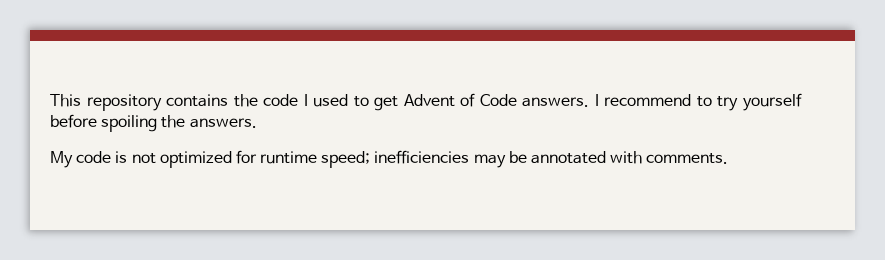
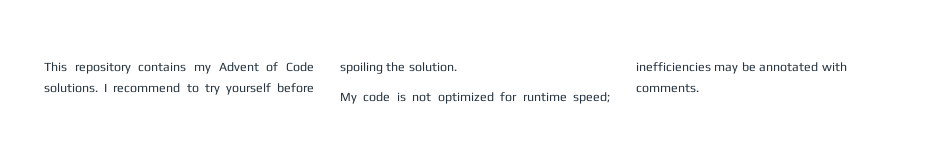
- This repository contains the code I used to get Advent of Code answers.
+ This repository contains my Advent of Code solutions.
- I recommend to try yourself before spoiling the answers.
+ I recommend to try yourself before spoiling the solution.

